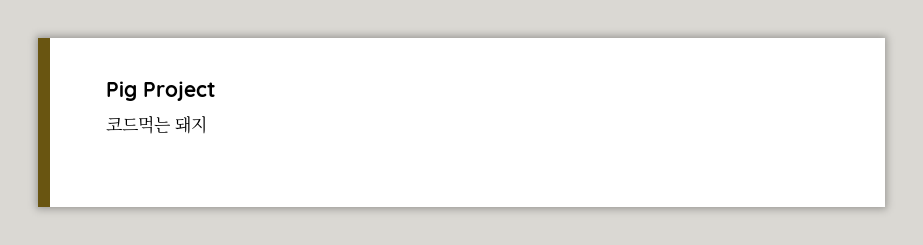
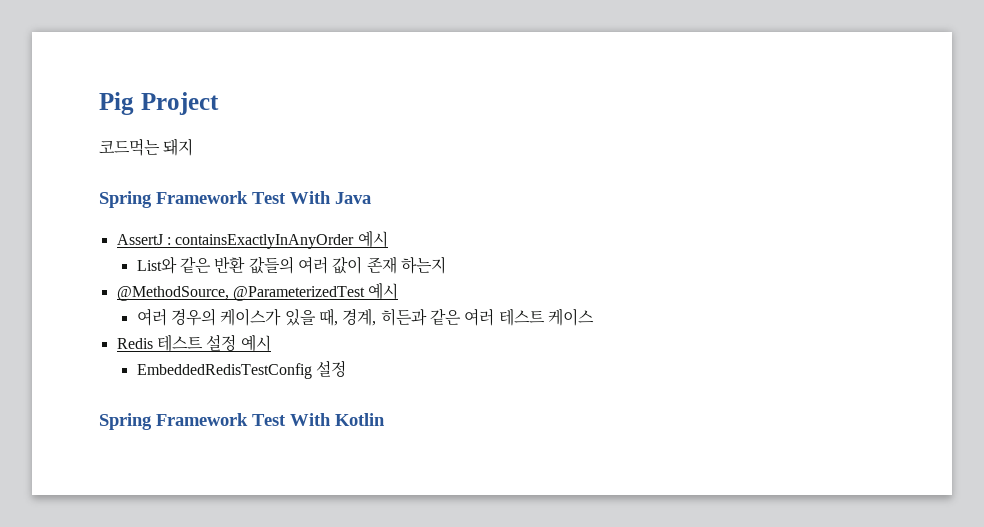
+ Spring Framework Test With Java
+ AssertJ : containsExactlyInAnyOrder 예시
+ List와 같은 반환 값들의 여러 값이 존재 하는지
+ @MethodSource, @ParameterizedTest 예시
+ 여러 경우의 케이스가 있을 때, 경계, 히든과 같은 여러 테스트 케이스
+ Redis 테스트 설정 예시
+ EmbeddedRedisTestConfig 설정
+ Spring Framework Test With Kotlin

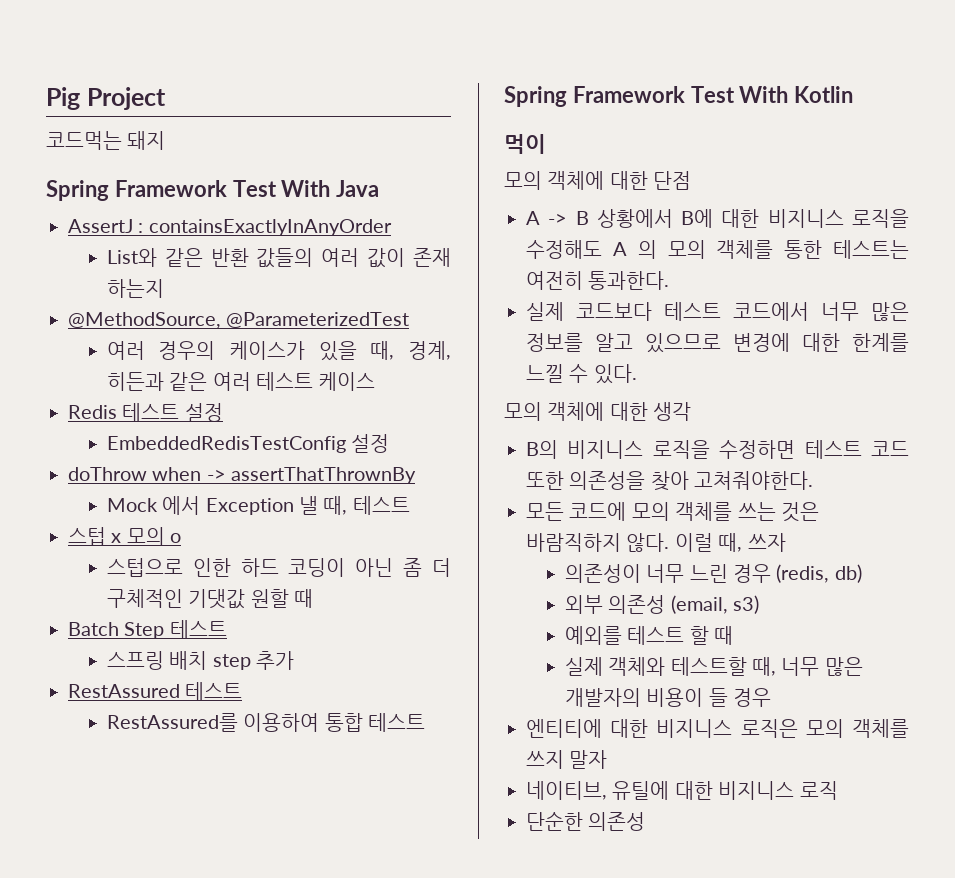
- AssertJ : containsExactlyInAnyOrder 예시
+ AssertJ : containsExactlyInAnyOrder
- @MethodSource, @ParameterizedTest 예시
+ @MethodSource, @ParameterizedTest
- Redis 테스트 설정 예시
+ Redis 테스트 설정
+ doThrow when -> assertThatThrownBy
+ Mock 에서 Exception 낼 때, 테스트
+ 스텁 x 모의 o
+ 스텁으로 인한 하드 코딩이 아닌 좀 더 구체적인 기댓값 원할 때
+ Batch Step 테스트
+ 스프링 배치 step 추가
+ RestAssured 테스트
+ RestAssured를 이용하여 통합 테스트
+ 먹이
+ 모의 객체에 대한 단점
+ A -> B 상황에서 B에 대한 비지니스 로직을 수정해도 A 의 모의 객체를 통한 테스트는 여전히 통과한다.
+ 실제 코드보다 테스트 코드에서 너무 많은 정보를 알고 있으므로 변경에 대한 한계를 느낄 수 있다.
+ 모의 객체에 대한 생각
+ B의 비지니스 로직을 수정하면 테스트 코드 또한 의존성을 찾아 고쳐줘야한다.
+ 모든 코드에 모의 객체를 쓰는 것은 바람직하지 않다. 이럴 때, 쓰자
+ 의존성이 너무 느린 경우 (redis, db)
+ 외부 의존성 (email, s3)
+ 예외를 테스트 할 때
+ 실제 객체와 테스트할 때, 너무 많은 개발자의 비용이 들 경우
+ 엔티티에 대한 비지니스 로직은 모의 객체를 쓰지 말자
+ 네이티브, 유틸에 대한 비지니스 로직
+ 단순한 의존성

